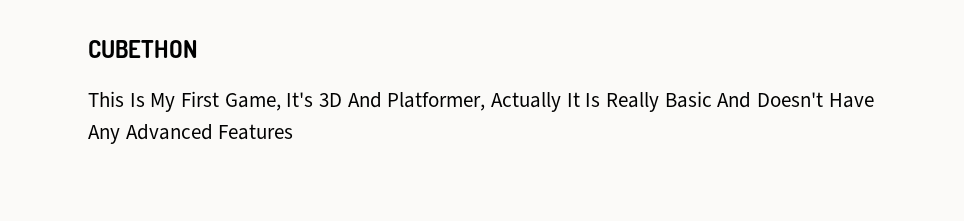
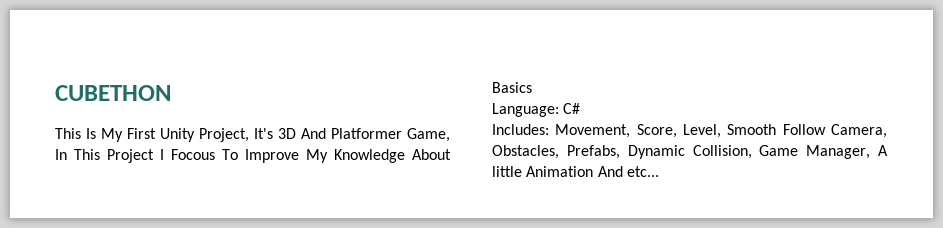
- This Is My First Game, It's 3D And Platformer, Actually It Is Really Basic And Doesn't Have Any Advanced Features
+ This Is My First Unity Project, It's 3D And Platformer Game, In This Project I Focous To Improve My Knowledge About Basics
+ Language: C#
+ Includes: Movement, Score, Level, Smooth Follow Camera, Obstacles, Prefabs, Dynamic Collision, Game Manager, A little Animation And etc...

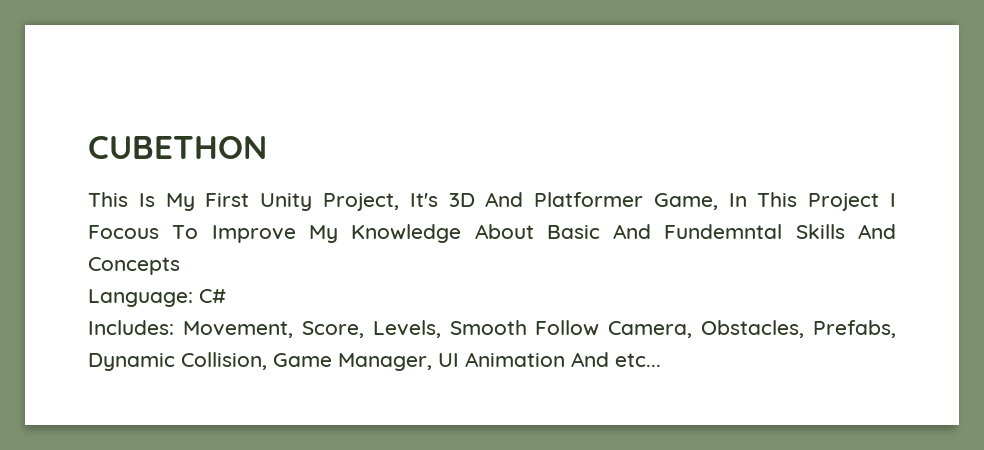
- This Is My First Unity Project, It's 3D And Platformer Game, In This Project I Focous To Improve My Knowledge About Basics
+ This Is My First Unity Project, It's 3D And Platformer Game, In This Project I Focous To Improve My Knowledge About Basic And Fundemntal Skills And Concepts
- Includes: Movement, Score, Level, Smooth Follow Camera, Obstacles, Prefabs, Dynamic Collision, Game Manager, A little Animation And etc...
+ Includes: Movement, Score, Levels, Smooth Follow Camera, Obstacles, Prefabs, Dynamic Collision, Game Manager, UI Animation And etc...

